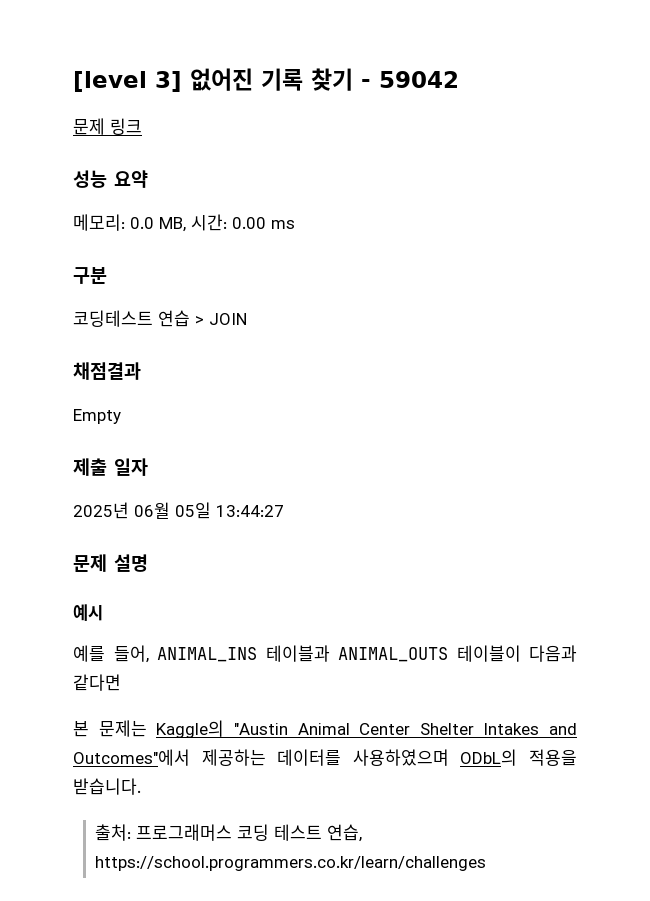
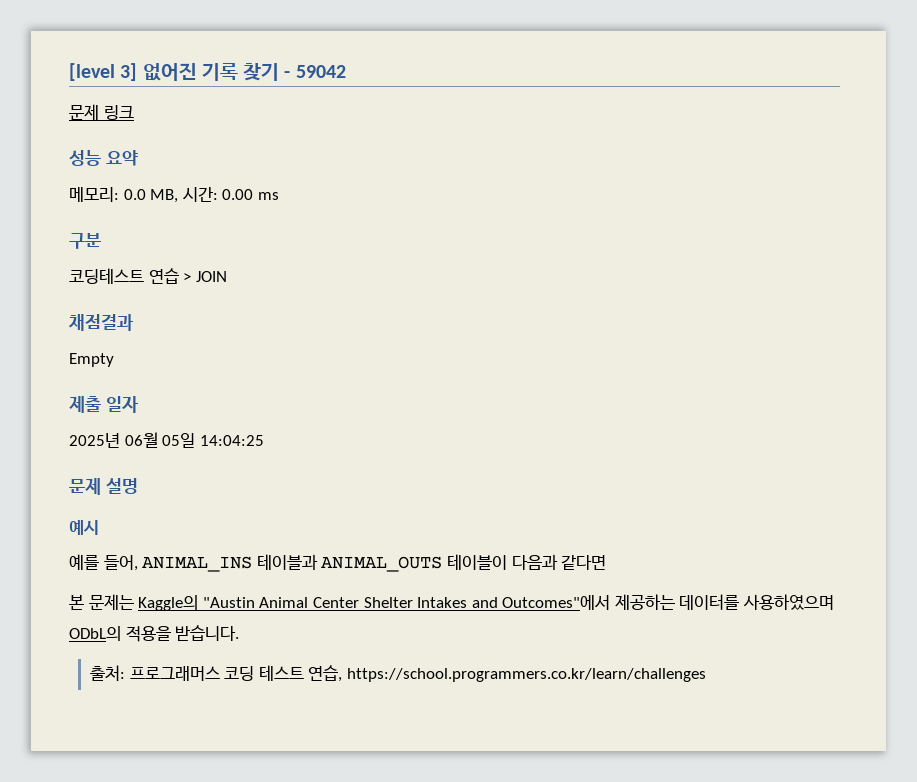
- 2025년 06월 05일 13:44:27
+ 2025년 06월 05일 14:04:25

